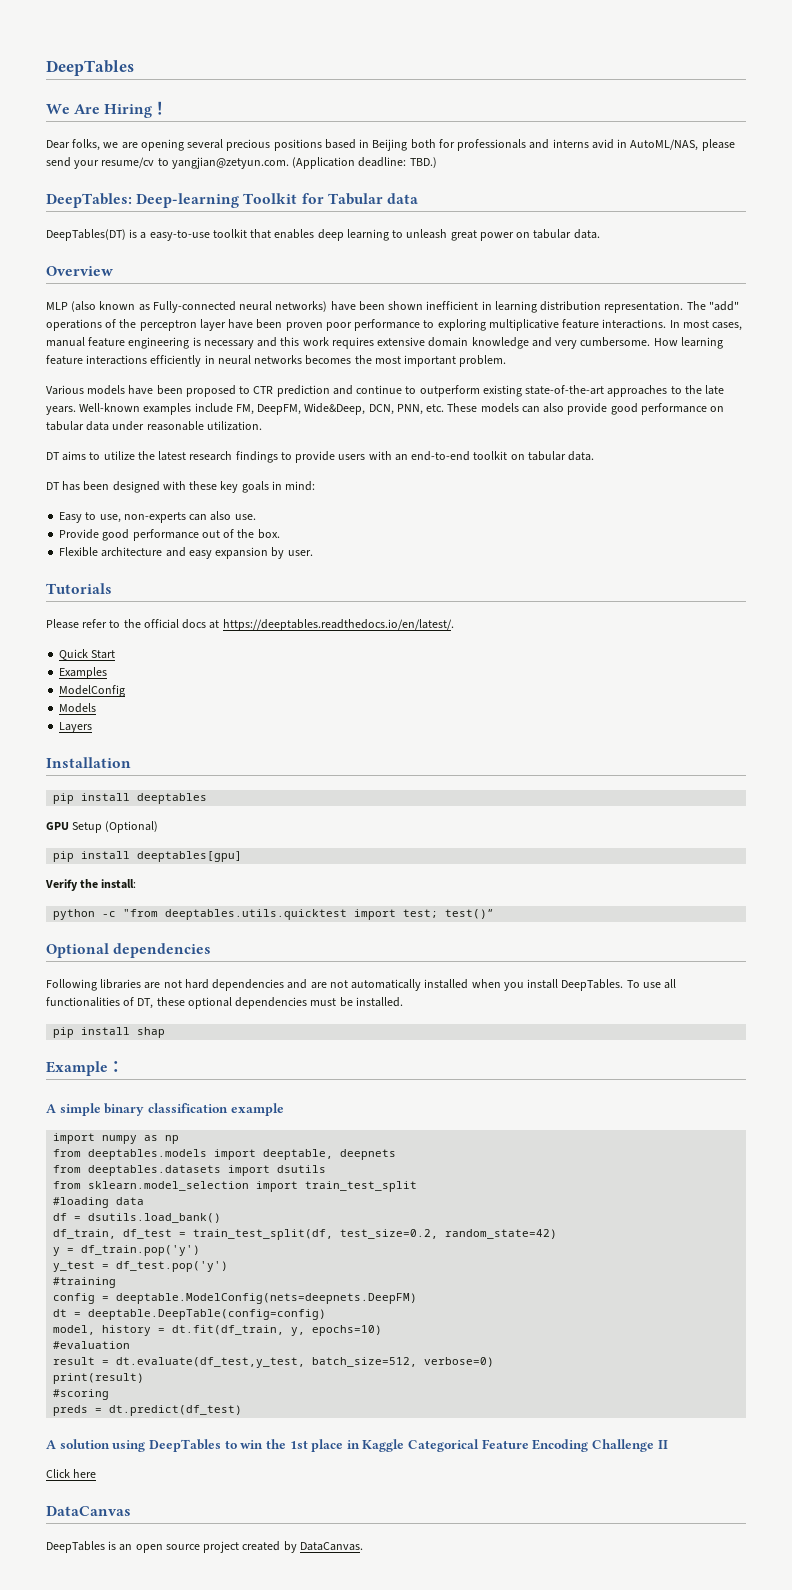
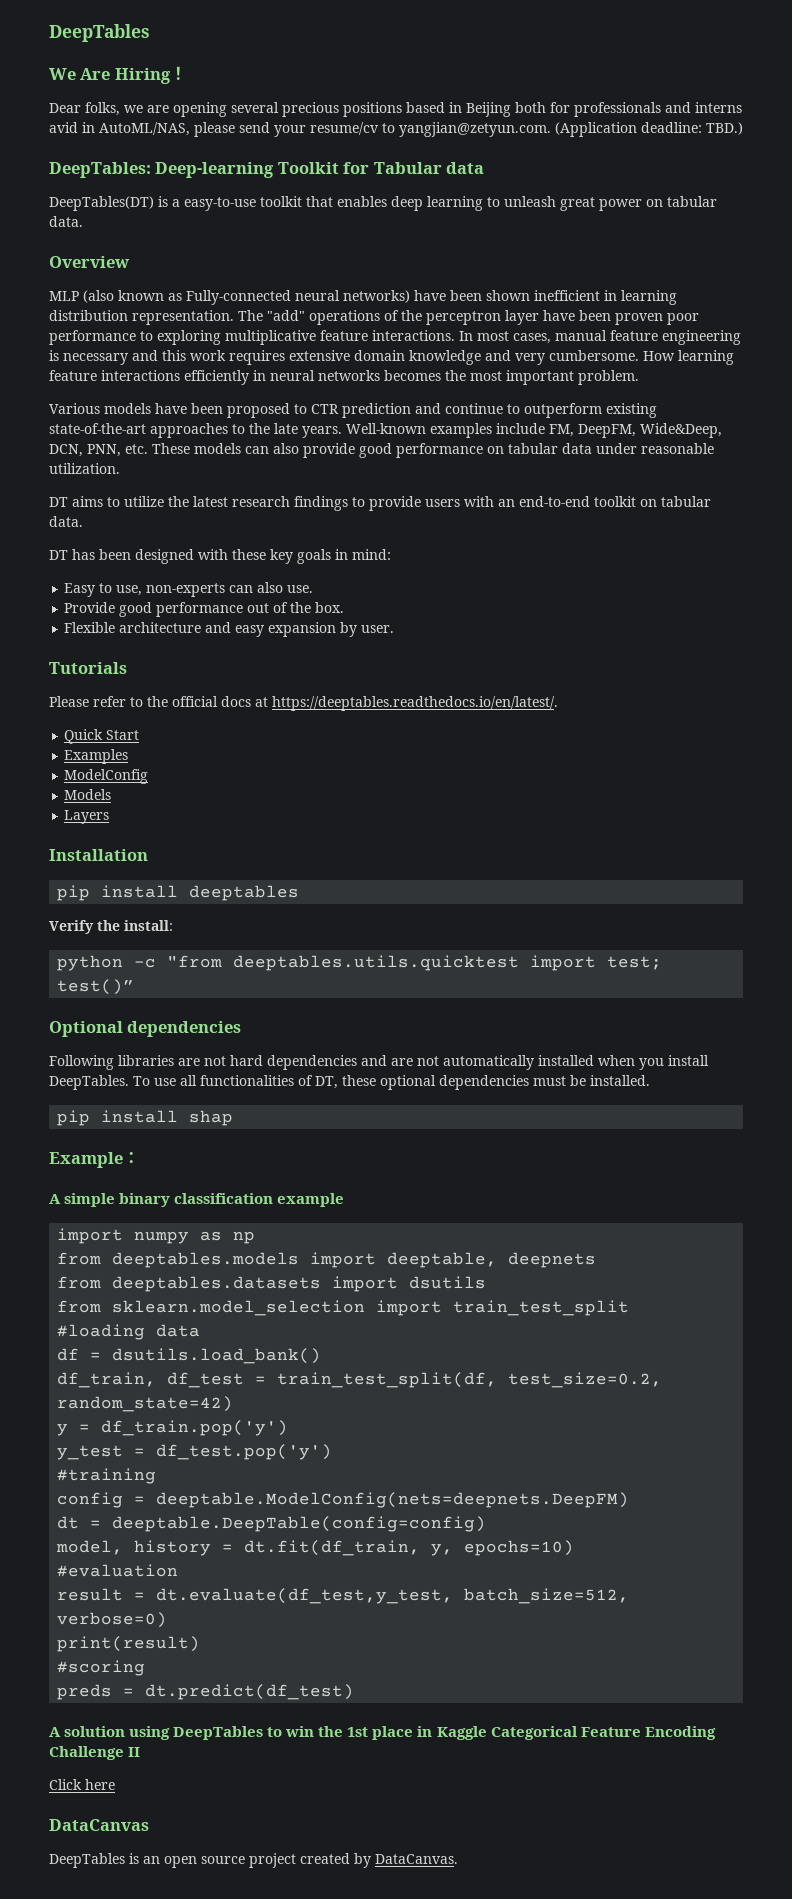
- GPU Setup (Optional)
- pip install deeptables[gpu]

